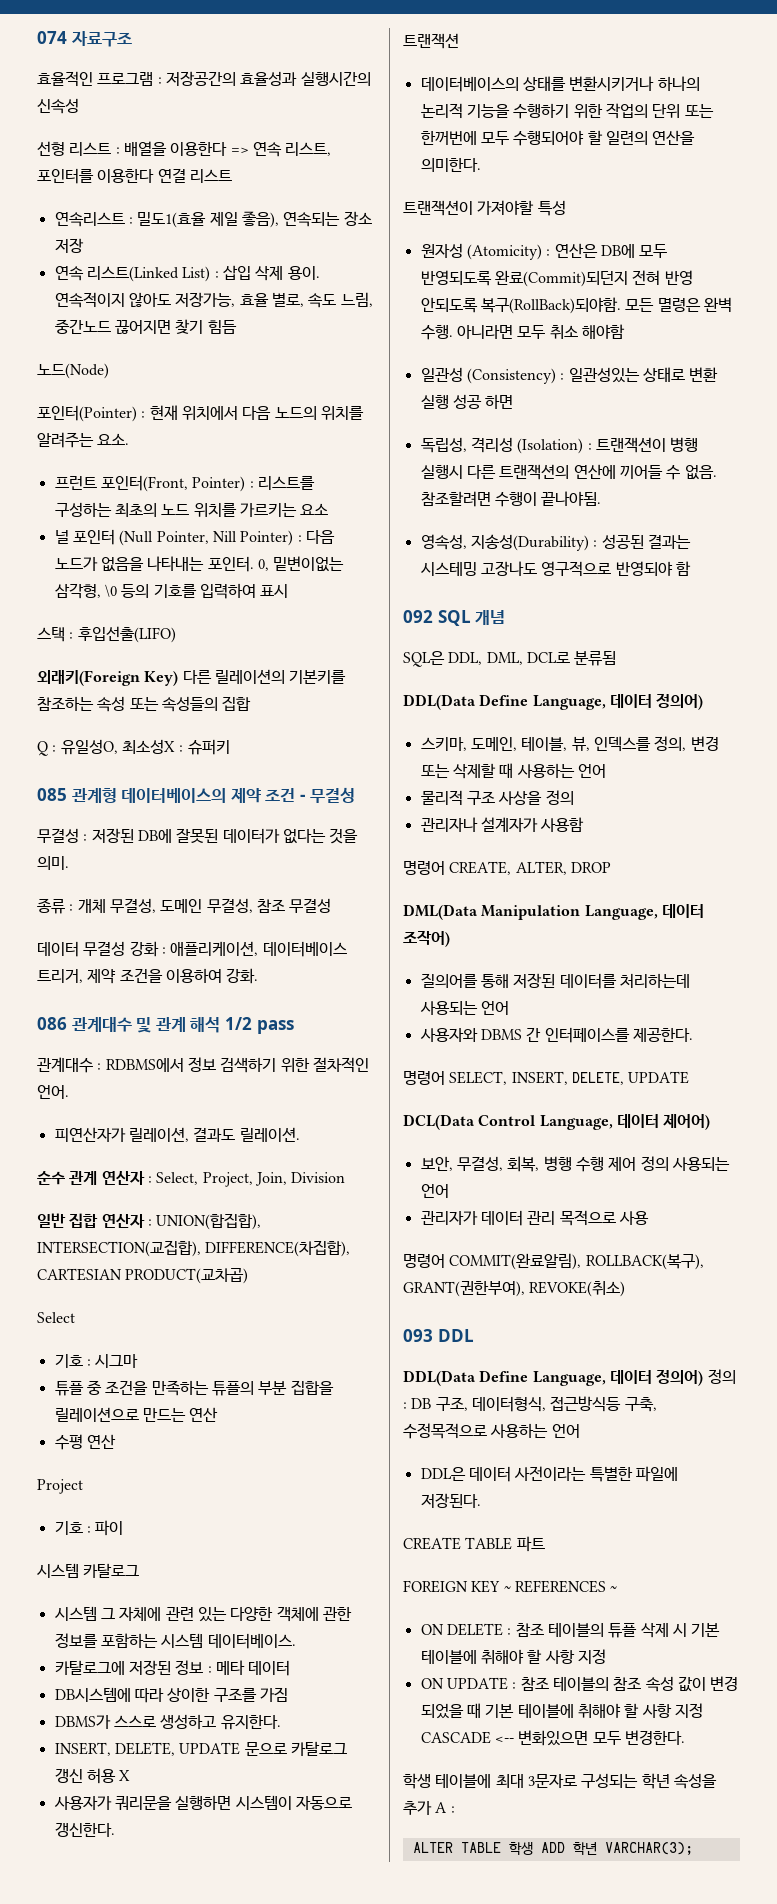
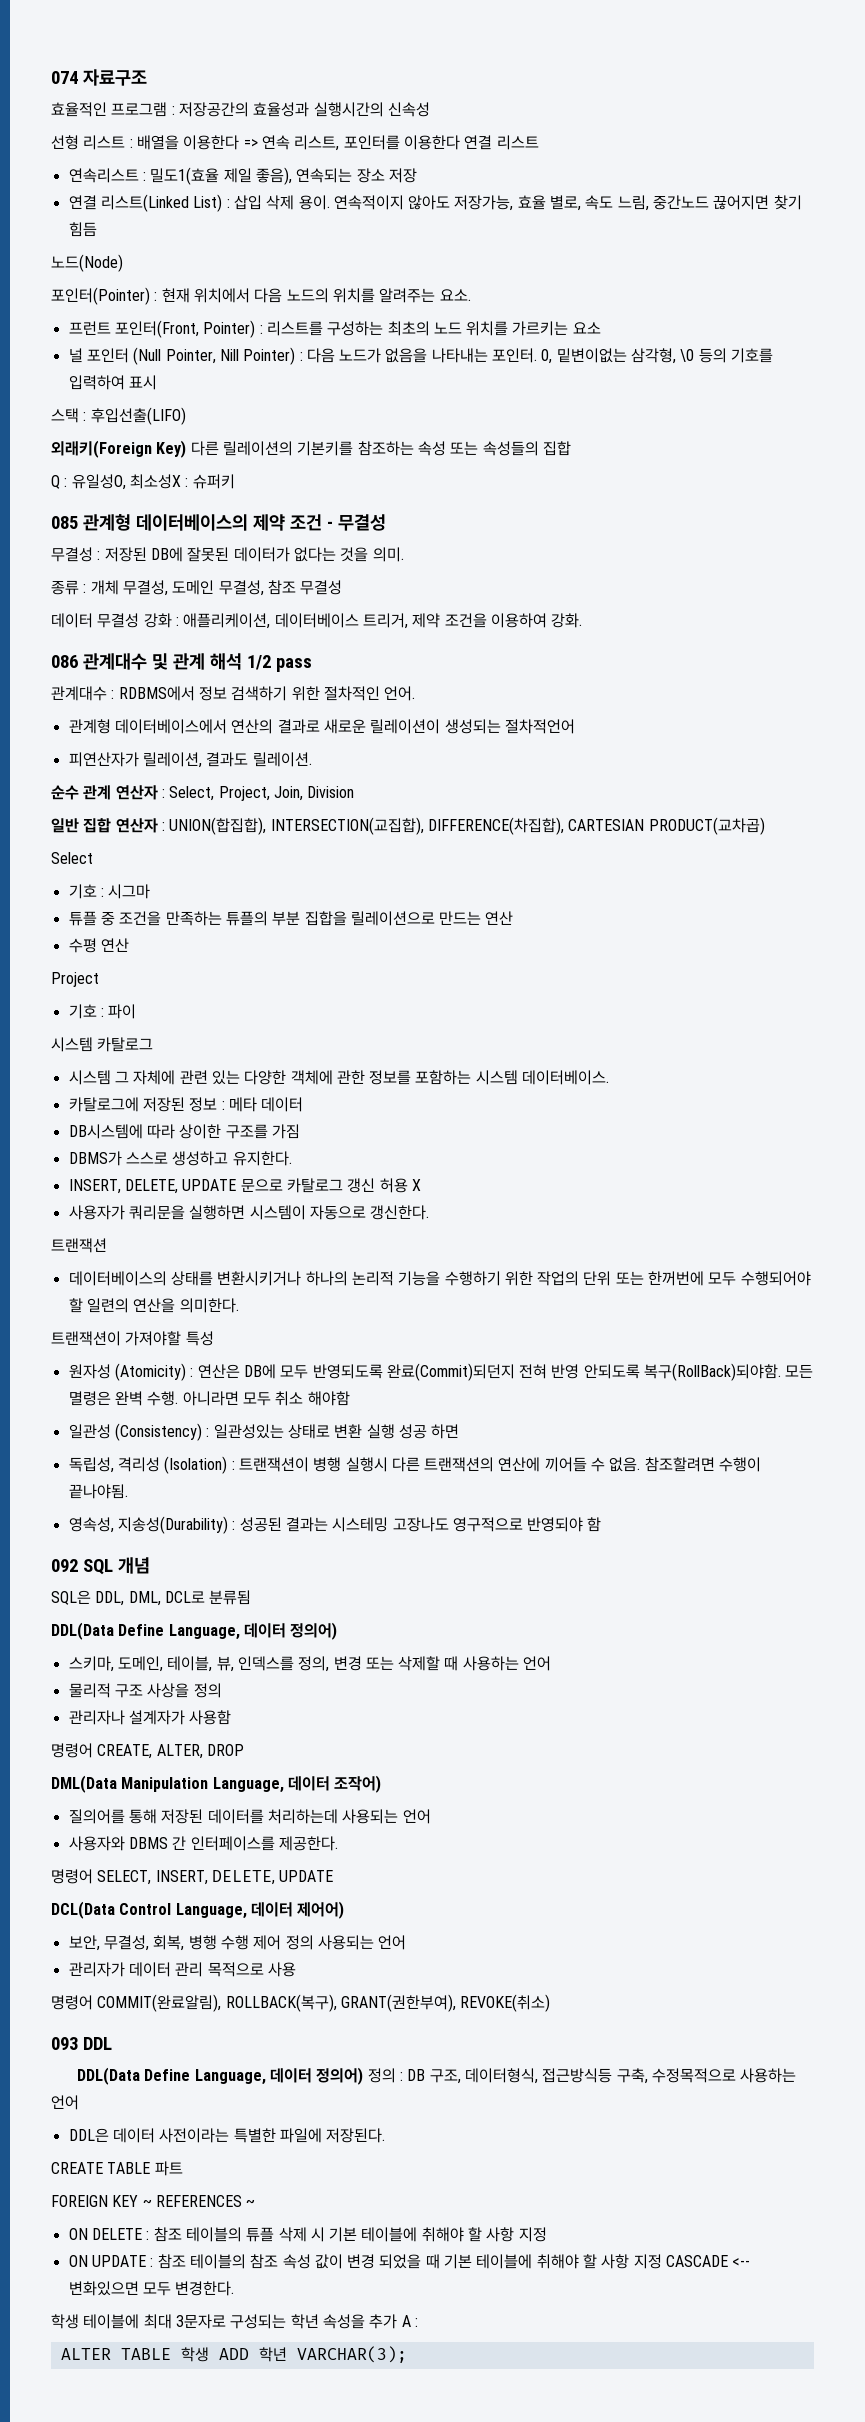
- 연속 리스트(Linked List) : 삽입 삭제 용이.
+ 연결 리스트(Linked List) : 삽입 삭제 용이.
+ 관계형 데이터베이스에서 연산의 결과로 새로운 릴레이션이 생성되는 절차적언어

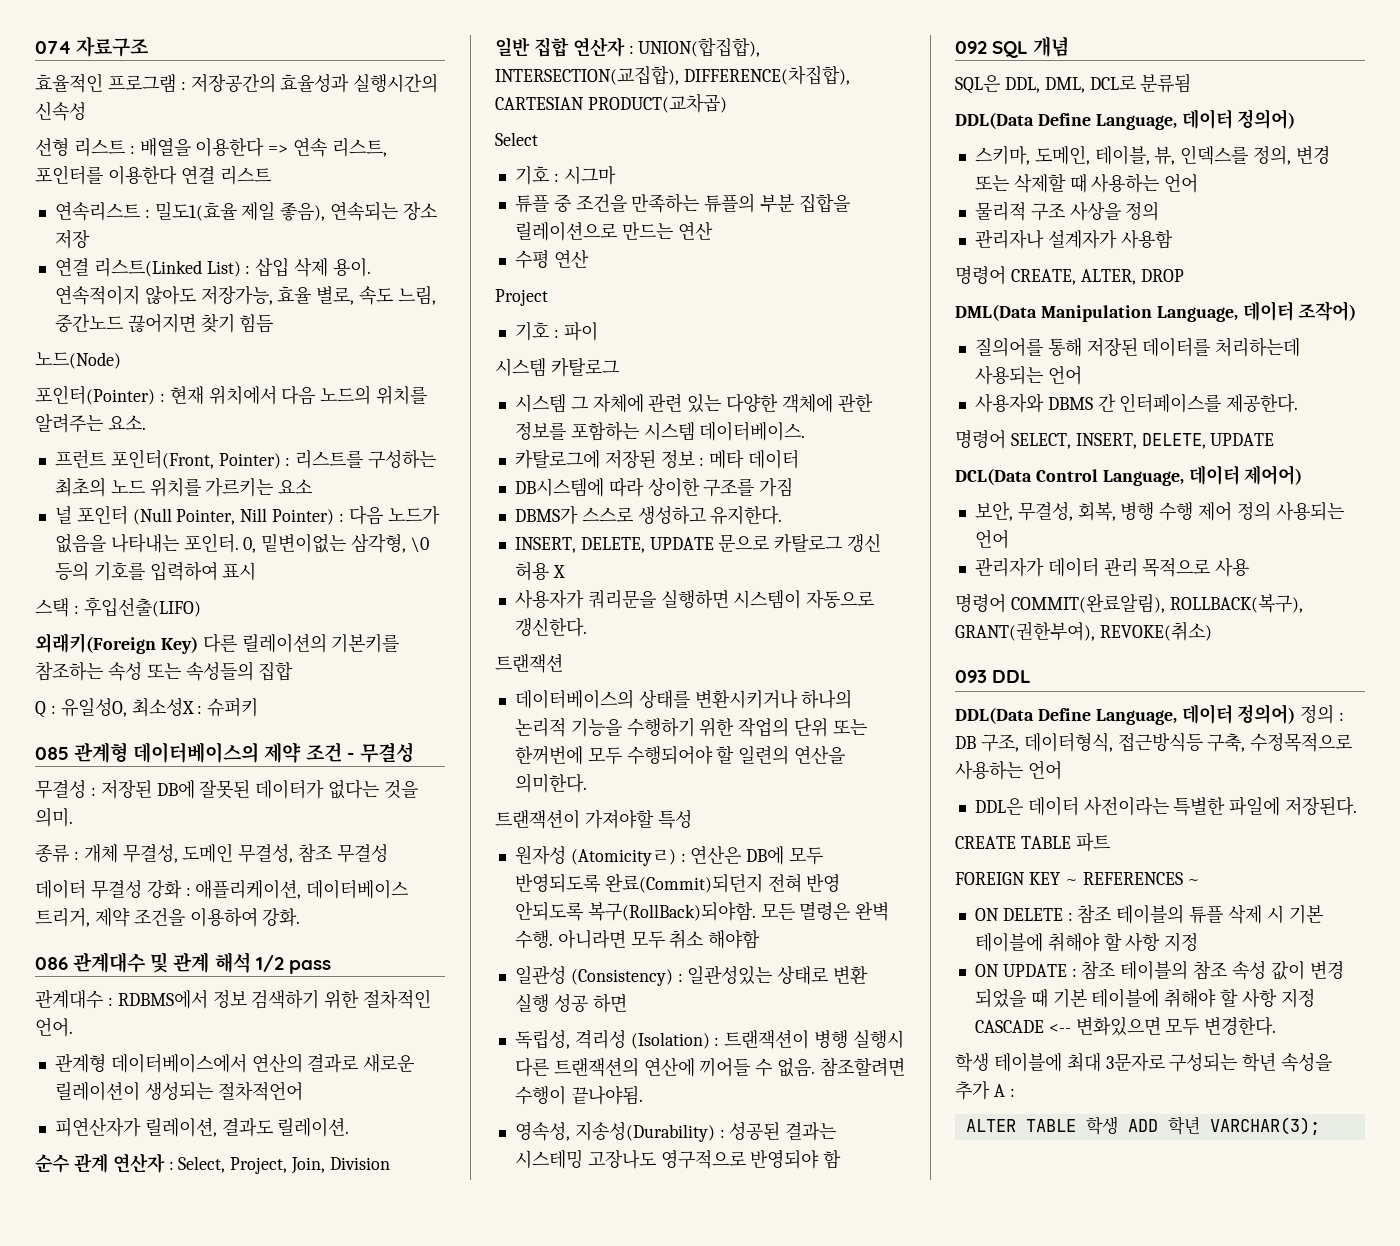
- 원자성 (Atomicity) : 연산은 DB에 모두 반영되도록 완료(Commit)되던지 전혀 반영 안되도록 복구(RollBack)되야함.
+ 원자성 (Atomicityㄹ) : 연산은 DB에 모두 반영되도록 완료(Commit)되던지 전혀 반영 안되도록 복구(RollBack)되야함.

